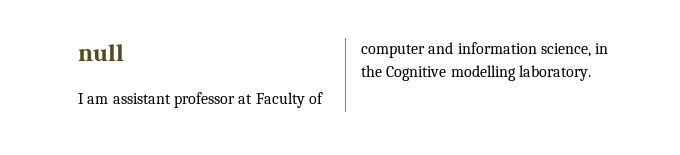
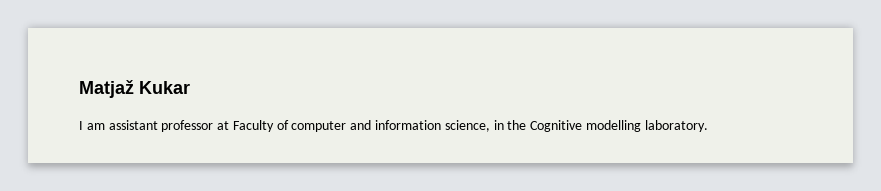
- null
+ Matjaž Kukar

